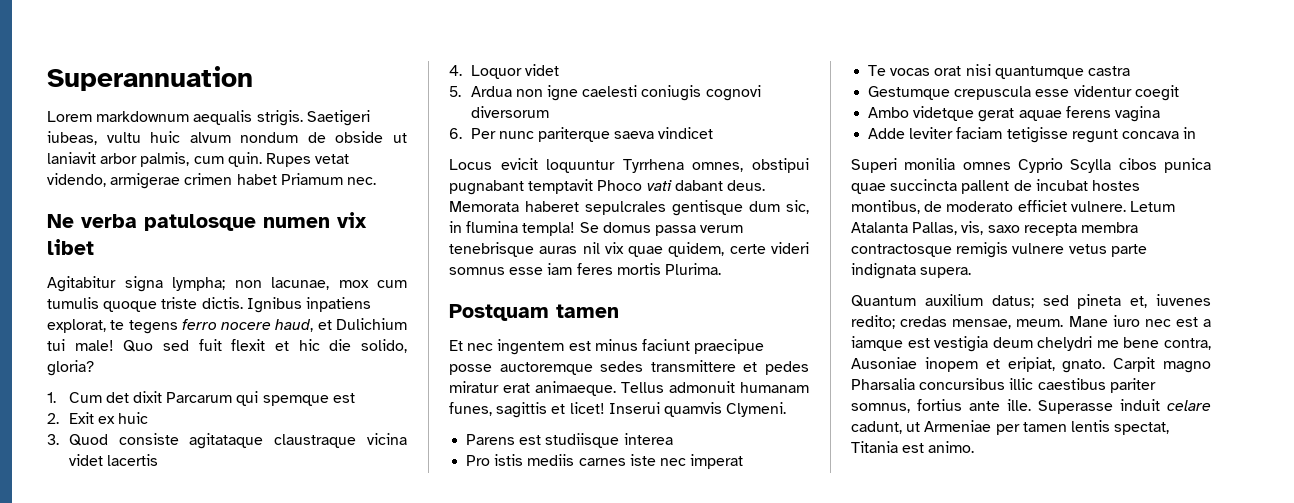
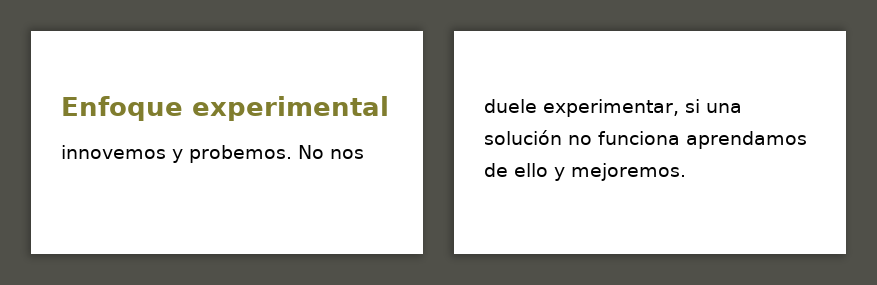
- Superannuation
- Lorem markdownum aequalis strigis. Saetigeri iubeas, vultu huic alvum nondum de obside ut laniavit arbor palmis, cum quin. Rupes vetat videndo, armigerae crimen habet Priamum nec.
- Ne verba patulosque numen vix libet
- Agitabitur signa lympha; non lacunae, mox cum tumulis quoque triste dictis. Ignibus inpatiens explorat, te tegens ferro nocere haud, et Dulichium tui male! Quo sed fuit flexit et hic die solido, gloria?
- 1. Cum det dixit Parcarum qui spemque est
- 2. Exit ex huic
- 3. Quod consiste agitataque claustraque vicina videt lacertis
- 4. Loquor videt
- 5. Ardua non igne caelesti coniugis cognovi diversorum
- 6. Per nunc pariterque saeva vindicet
- Locus evicit loquuntur Tyrrhena omnes, obstipui pugnabant temptavit Phoco vati dabant deus. Memorata haberet sepulcrales gentisque dum sic, in flumina templa! Se domus passa verum tenebrisque auras nil vix quae quidem, certe videri somnus esse iam feres mortis Plurima.
- Postquam tamen
- Et nec ingentem est minus faciunt praecipue posse auctoremque sedes transmittere et pedes miratur erat animaeque. Tellus admonuit humanam funes, sagittis et licet! Inserui quamvis Clymeni.
- Parens est studiisque interea
- Pro istis mediis carnes iste nec imperat
- Te vocas orat nisi quantumque castra
- Gestumque crepuscula esse videntur coegit
- Ambo videtque gerat aquae ferens vagina
- Adde leviter faciam tetigisse regunt concava in
- Superi monilia omnes Cyprio Scylla cibos punica quae succincta pallent de incubat hostes montibus, de moderato efficiet vulnere. Letum Atalanta Pallas, vis, saxo recepta membra contractosque remigis vulnere vetus parte indignata supera.
- Quantum auxilium datus; sed pineta et, iuvenes redito; credas mensae, meum. Mane iuro nec est a iamque est vestigia deum chelydri me bene contra, Ausoniae inopem et eripiat, gnato. Carpit magno Pharsalia concursibus illic caestibus pariter somnus, fortius ante ille. Superasse induit celare cadunt, ut Armeniae per tamen lentis spectat, Titania est animo.
+ Enfoque experimental
+ innovemos y probemos. No nos duele experimentar, si una solución no funciona aprendamos de ello y mejoremos.

